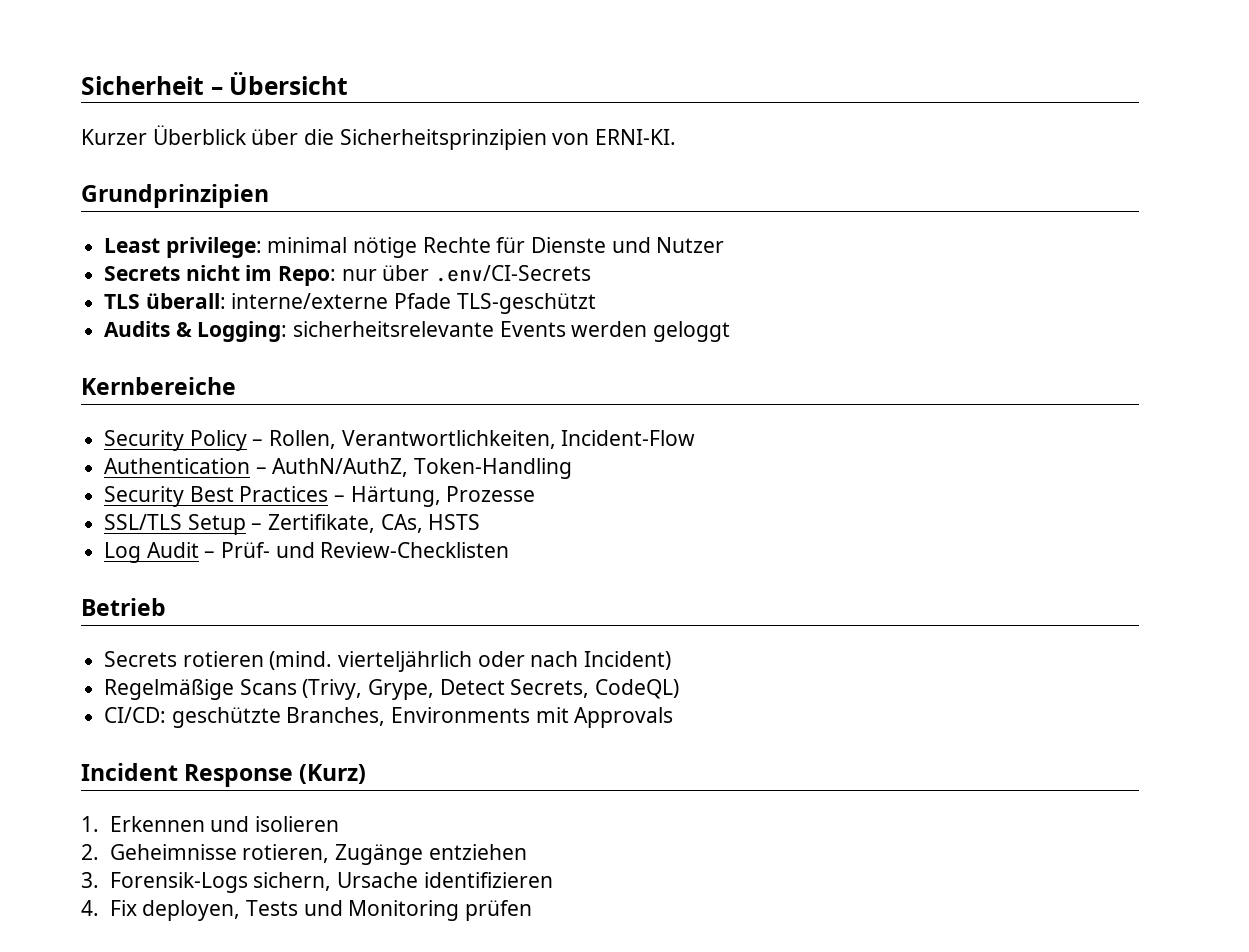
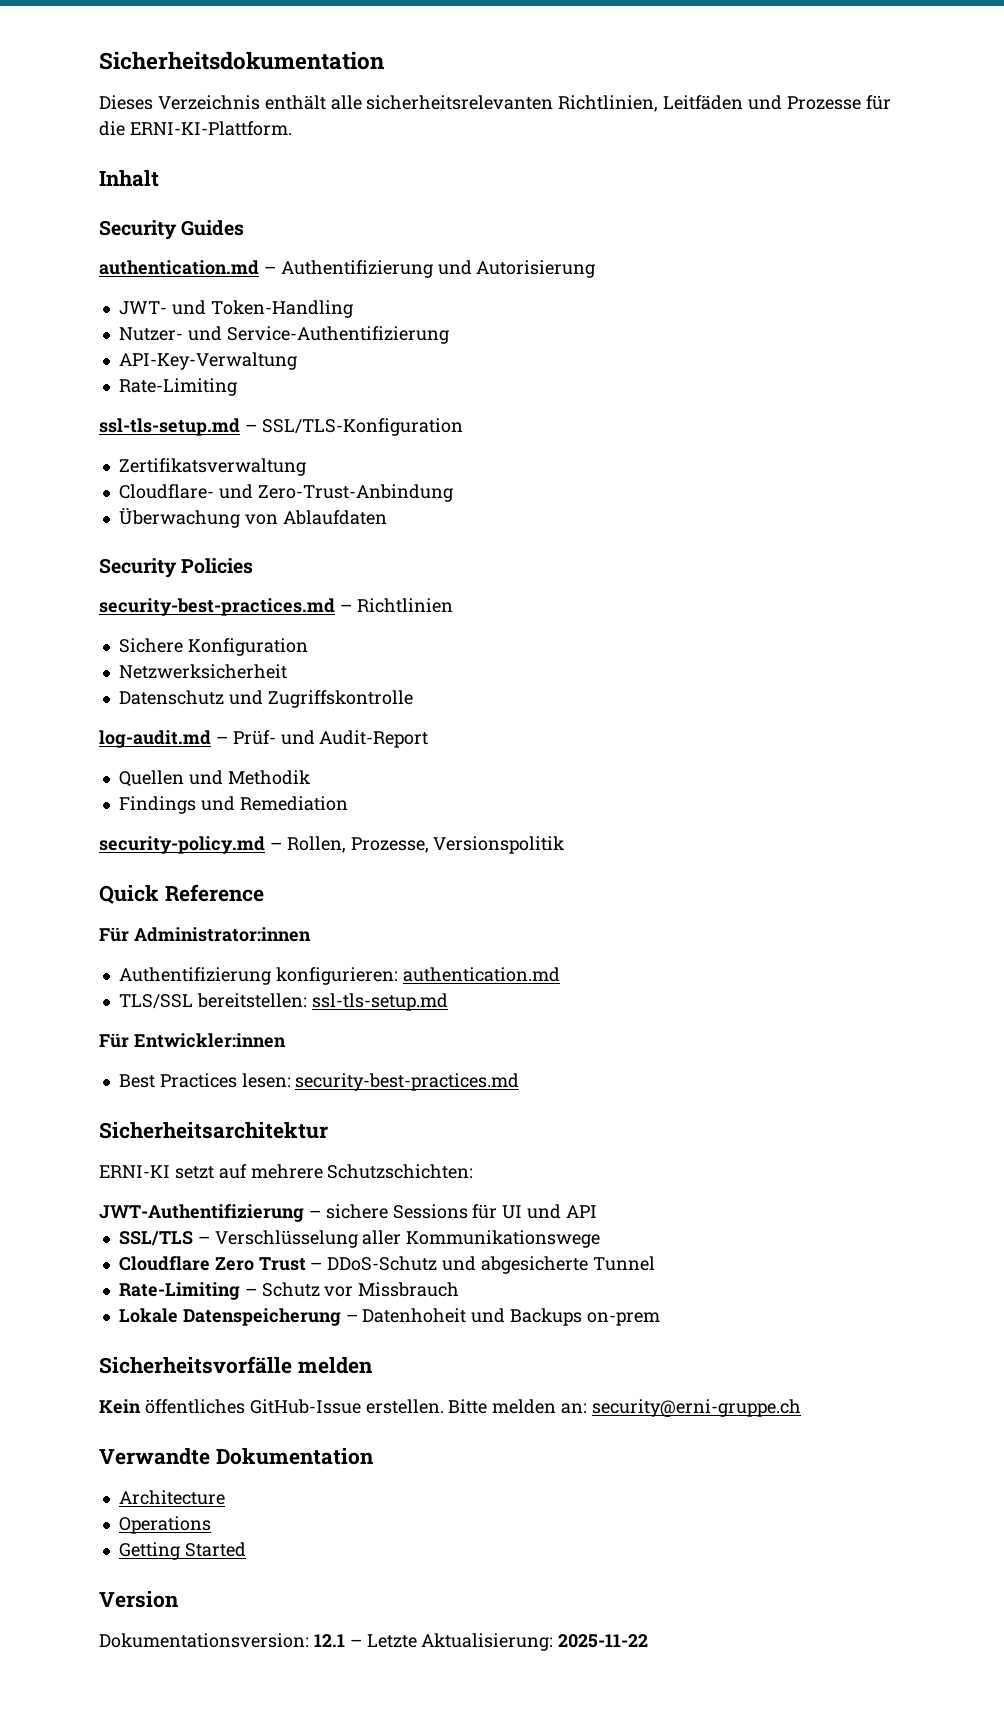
- Sicherheit – Übersicht
- Kurzer Überblick über die Sicherheitsprinzipien von ERNI-KI.
- Grundprinzipien
- Least privilege: minimal nötige Rechte für Dienste und Nutzer
- Secrets nicht im Repo: nur über .env/CI-Secrets
- TLS überall: interne/externe Pfade TLS-geschützt
- Audits & Logging: sicherheitsrelevante Events werden geloggt
- Kernbereiche
- Security Policy – Rollen, Verantwortlichkeiten, Incident-Flow
- Authentication – AuthN/AuthZ, Token-Handling
- Security Best Practices – Härtung, Prozesse
- SSL/TLS Setup – Zertifikate, CAs, HSTS
- Log Audit – Prüf- und Review-Checklisten
- Betrieb
- Secrets rotieren (mind. vierteljährlich oder nach Incident)
- Regelmäßige Scans (Trivy, Grype, Detect Secrets, CodeQL)
- CI/CD: geschützte Branches, Environments mit Approvals
- Incident Response (Kurz)
- 1. Erkennen und isolieren
- 2. Geheimnisse rotieren, Zugänge entziehen
- 3. Forensik-Logs sichern, Ursache identifizieren
- 4. Fix deployen, Tests und Monitoring prüfen
+ Sicherheitsdokumentation
+ Dieses Verzeichnis enthält alle sicherheitsrelevanten Richtlinien, Leitfäden und Prozesse für die ERNI-KI-Plattform.
+ Inhalt
+ Security Guides
+ authentication.md – Authentifizierung und Autorisierung
+ JWT- und Token-Handling
+ Nutzer- und Service-Authentifizierung
+ API-Key-Verwaltung
+ Rate-Limiting
+ ssl-tls-setup.md – SSL/TLS-Konfiguration
+ Zertifikatsverwaltung
+ Cloudflare- und Zero-Trust-Anbindung
+ Überwachung von Ablaufdaten
+ Security Policies
+ security-best-practices.md – Richtlinien
+ Sichere Konfiguration
+ Netzwerksicherheit
+ Datenschutz und Zugriffskontrolle
+ log-audit.md – Prüf- und Audit-Report
+ Quellen und Methodik
+ Findings und Remediation
+ security-policy.md – Rollen, Prozesse, Versionspolitik
+ Quick Reference
+ Für Administrator:innen
+ Authentifizierung konfigurieren: authentication.md
+ TLS/SSL bereitstellen: ssl-tls-setup.md
+ Für Entwickler:innen
+ Best Practices lesen: security-best-practices.md
+ Sicherheitsarchitektur
+ ERNI-KI setzt auf mehrere Schutzschichten:
+ JWT-Authentifizierung – sichere Sessions für UI und API
+ SSL/TLS – Verschlüsselung aller Kommunikationswege
+ Cloudflare Zero Trust – DDoS-Schutz und abgesicherte Tunnel
+ Rate-Limiting – Schutz vor Missbrauch
+ Lokale Datenspeicherung – Datenhoheit und Backups on-prem
+ Sicherheitsvorfälle melden
+ Kein öffentliches GitHub-Issue erstellen. Bitte melden an: security@erni-gruppe.ch
+ Verwandte Dokumentation
+ Architecture
+ Operations
+ Getting Started
+ Version
+ Dokumentationsversion: 12.1 – Letzte Aktualisierung: 2025-11-22

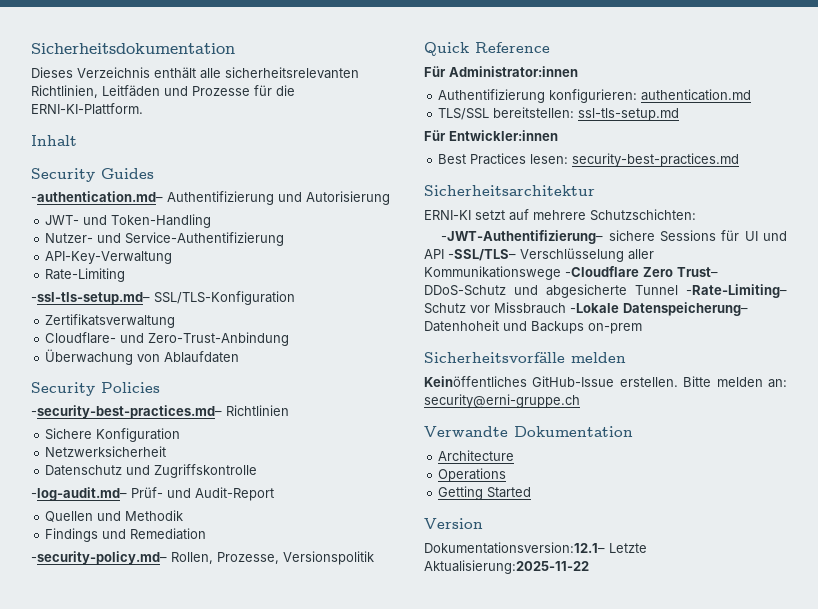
- authentication.md – Authentifizierung und Autorisierung
+ -authentication.md– Authentifizierung und Autorisierung
- ssl-tls-setup.md – SSL/TLS-Konfiguration
+ -ssl-tls-setup.md– SSL/TLS-Konfiguration
- security-best-practices.md – Richtlinien
+ -security-best-practices.md– Richtlinien
- log-audit.md – Prüf- und Audit-Report
+ -log-audit.md– Prüf- und Audit-Report
- security-policy.md – Rollen, Prozesse, Versionspolitik
+ -security-policy.md– Rollen, Prozesse, Versionspolitik
- JWT-Authentifizierung – sichere Sessions für UI und API
- SSL/TLS – Verschlüsselung aller Kommunikationswege
- Cloudflare Zero Trust – DDoS-Schutz und abgesicherte Tunnel
- Rate-Limiting – Schutz vor Missbrauch
- Lokale Datenspeicherung – Datenhoheit und Backups on-prem
+ -JWT-Authentifizierung– sichere Sessions für UI und API -SSL/TLS– Verschlüsselung aller Kommunikationswege -Cloudflare Zero Trust– DDoS-Schutz und abgesicherte Tunnel -Rate-Limiting– Schutz vor Missbrauch -Lokale Datenspeicherung– Datenhoheit und Backups on-prem
- Kein öffentliches GitHub-Issue erstellen.
+ Keinöffentliches GitHub-Issue erstellen.
- Dokumentationsversion: 12.1 – Letzte Aktualisierung: 2025-11-22
+ Dokumentationsversion:12.1– Letzte Aktualisierung:2025-11-22

